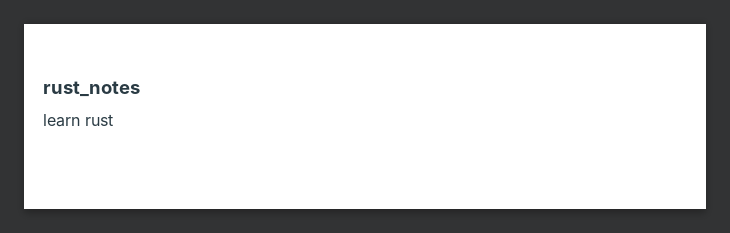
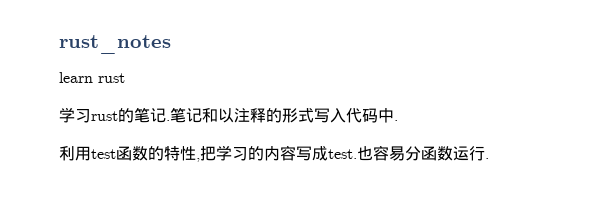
+ 学习rust的笔记.笔记和以注释的形式写入代码中.
+ 利用test函数的特性,把学习的内容写成test.也容易分函数运行.

